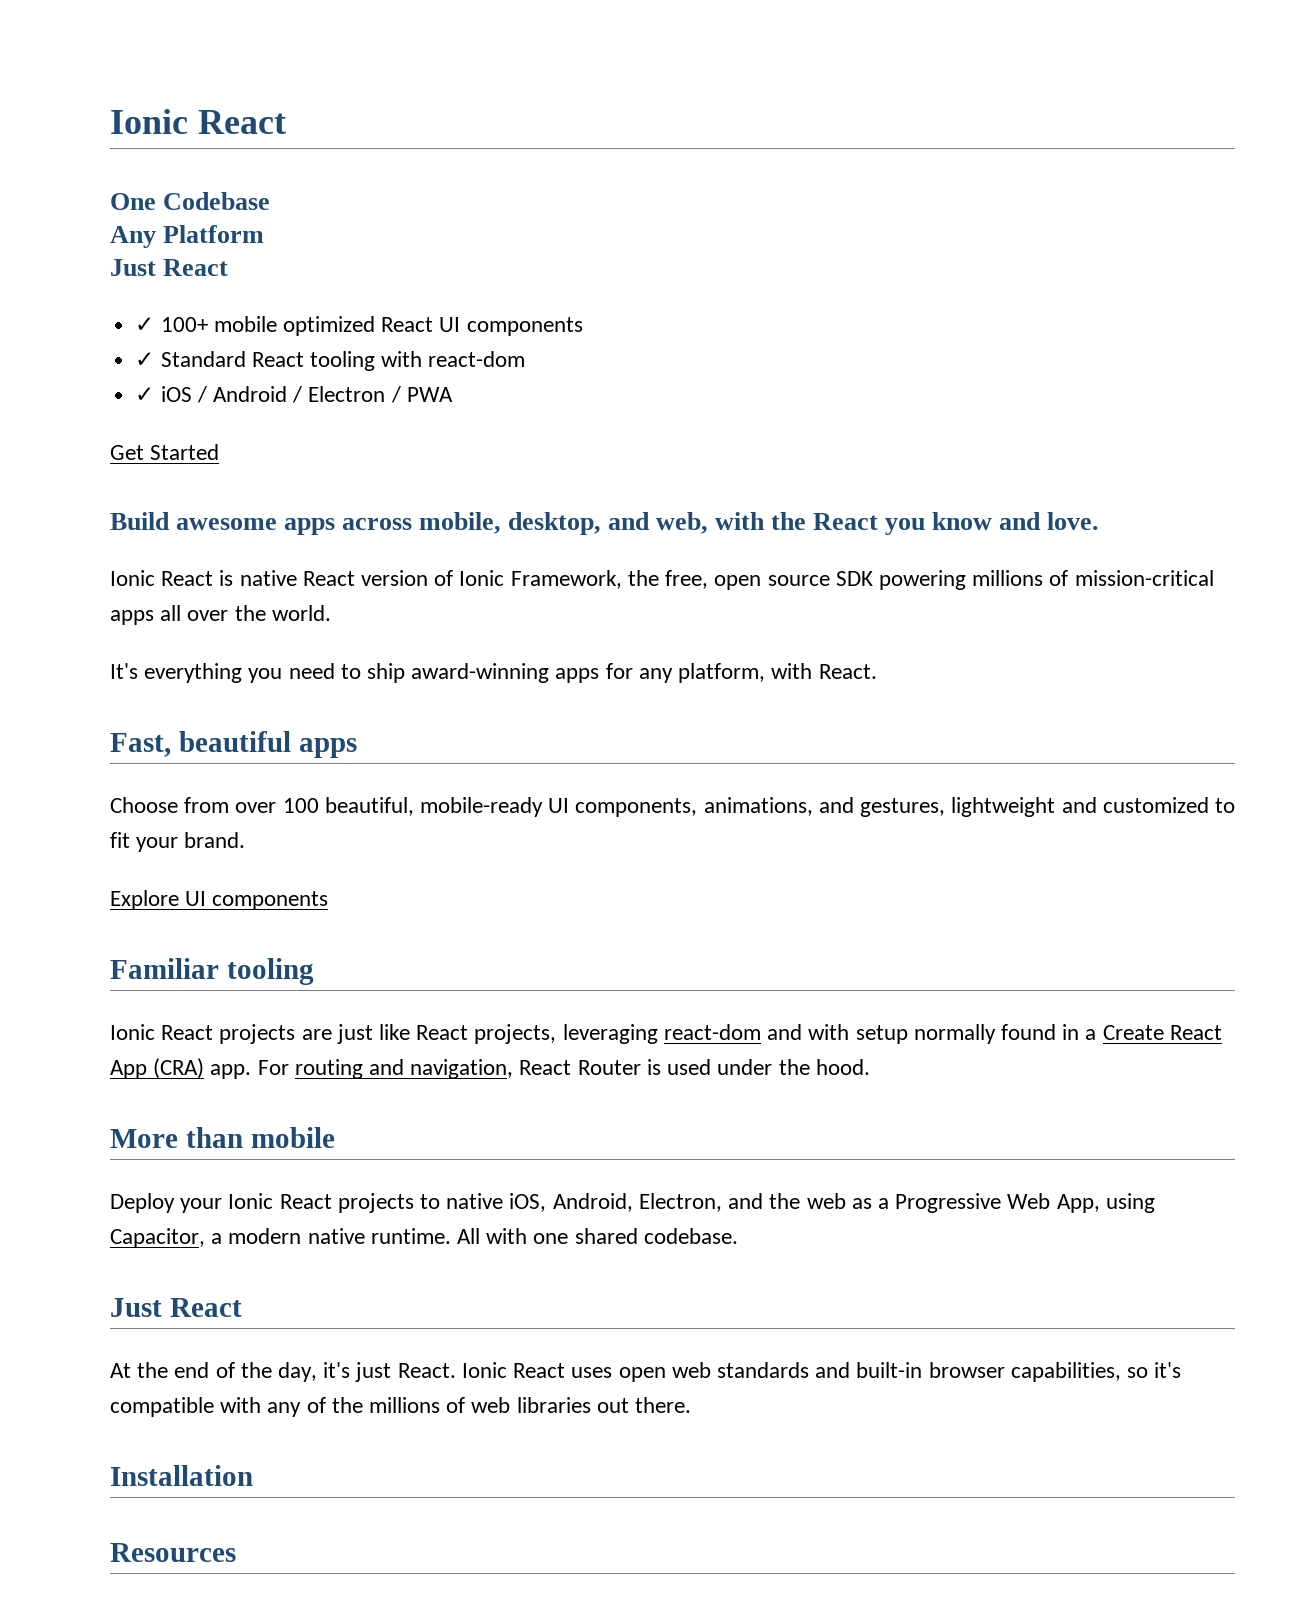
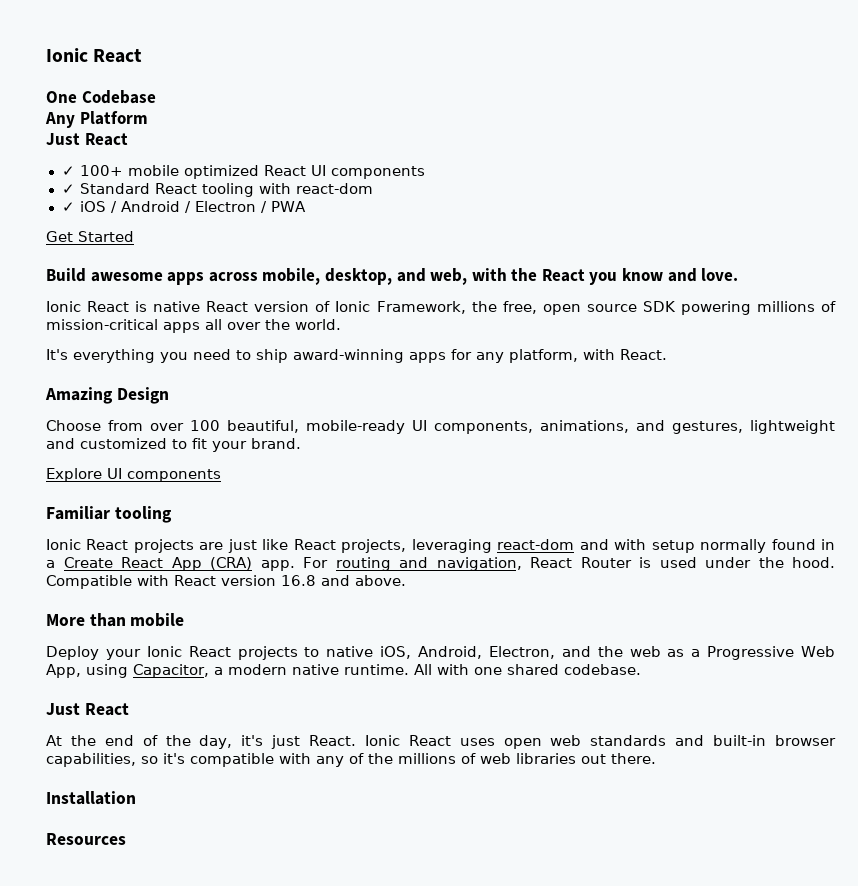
- Fast, beautiful apps
+ Amazing Design
+ Compatible with React version 16.8 and above.

